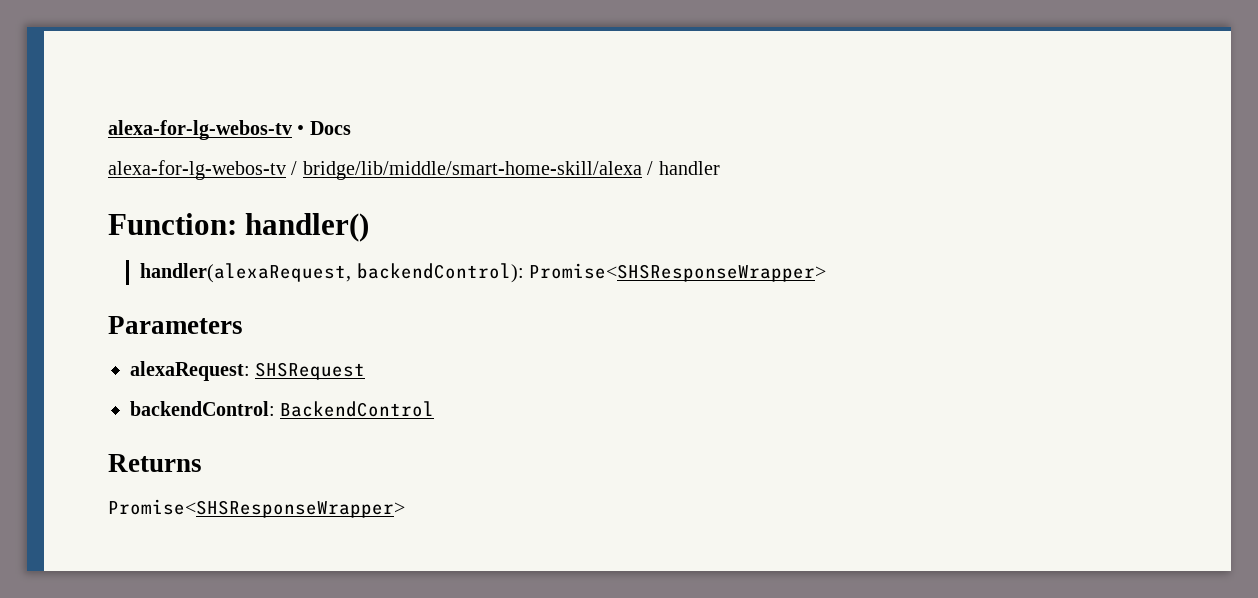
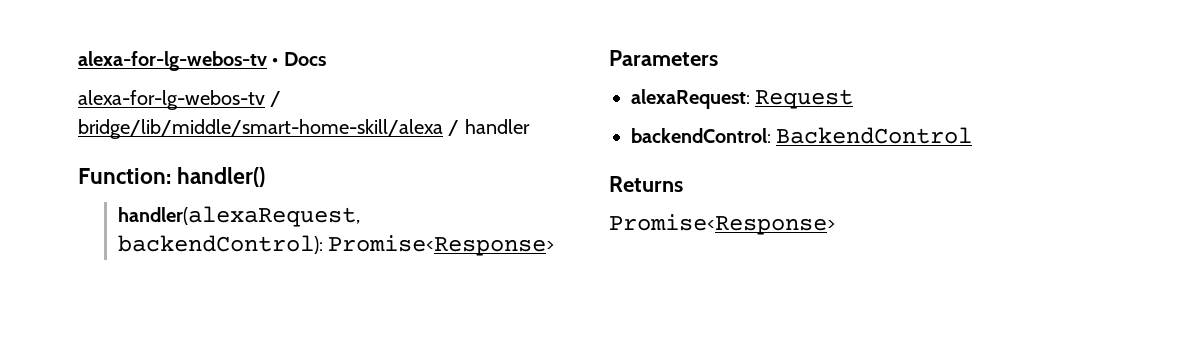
- handler(alexaRequest, backendControl): Promise<SHSResponseWrapper>
+ handler(alexaRequest, backendControl): Promise<Response>
- alexaRequest: SHSRequest
+ alexaRequest: Request
  Returns
- Promise<SHSResponseWrapper>
+ Promise<Response>

